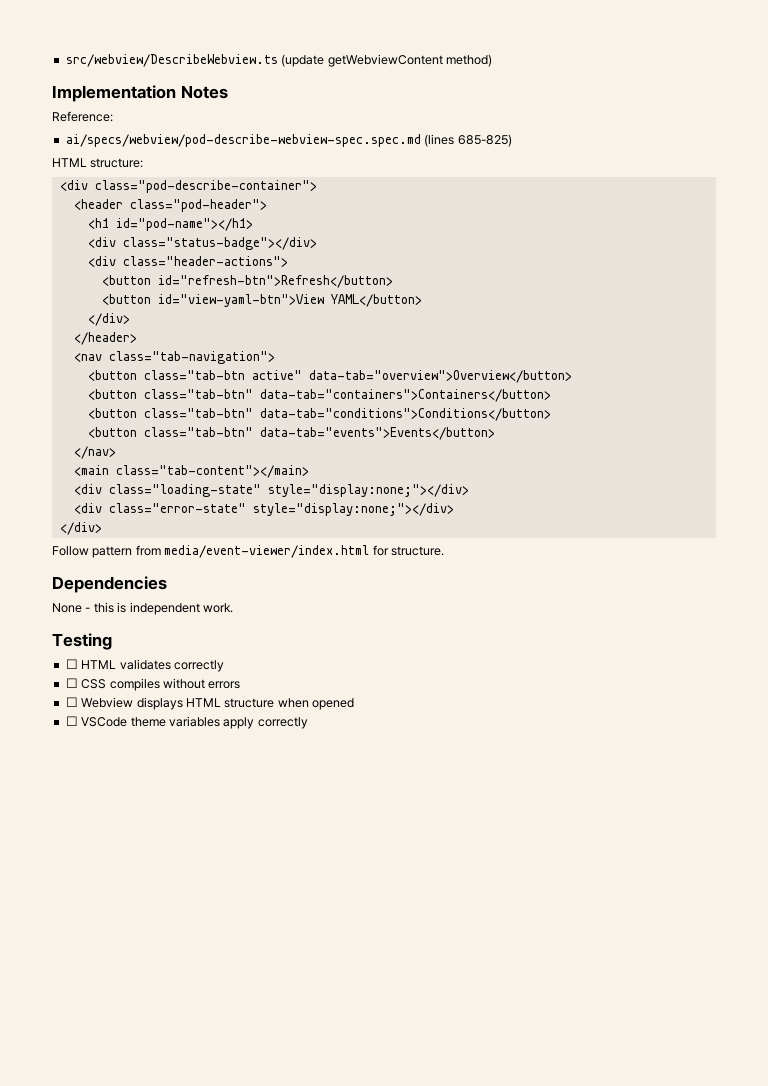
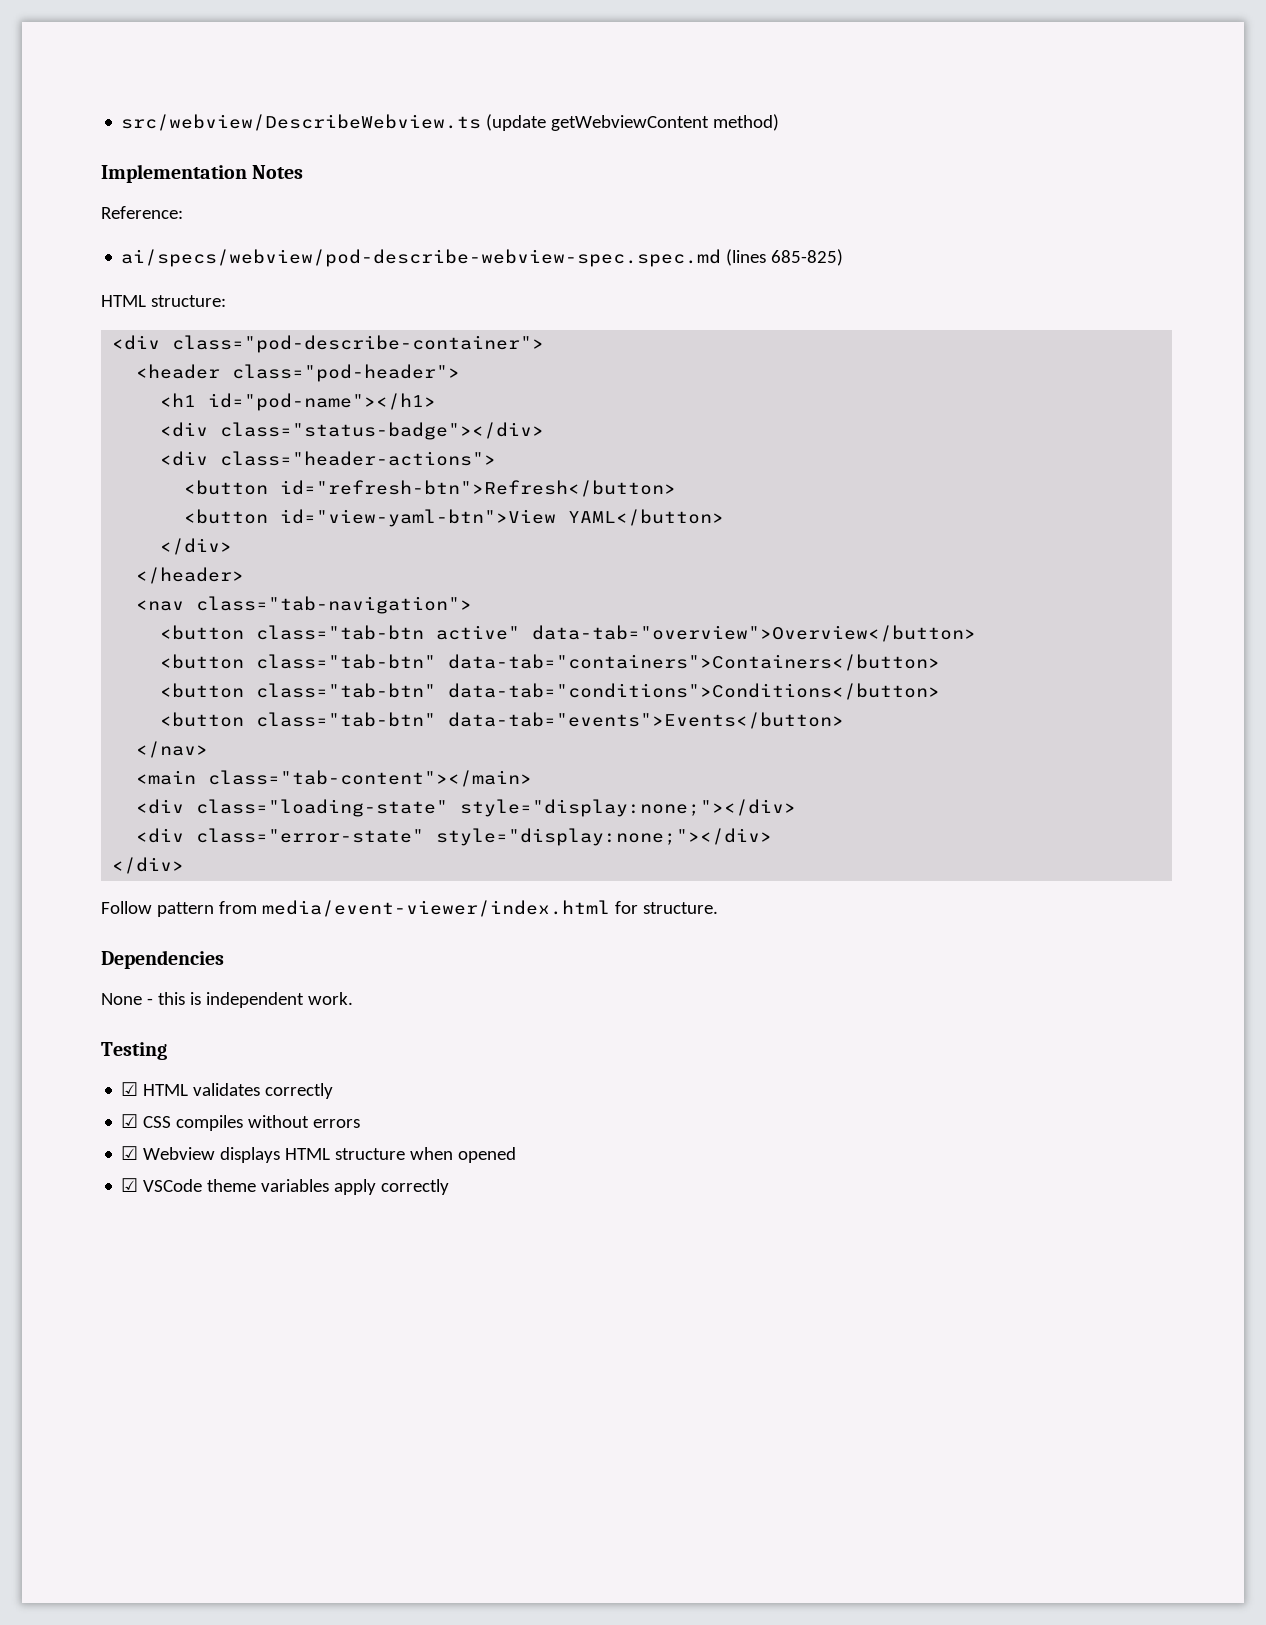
- ☐ HTML validates correctly
+ ☑ HTML validates correctly
- ☐ CSS compiles without errors
+ ☑ CSS compiles without errors
- ☐ Webview displays HTML structure when opened
+ ☑ Webview displays HTML structure when opened
- ☐ VSCode theme variables apply correctly
+ ☑ VSCode theme variables apply correctly

